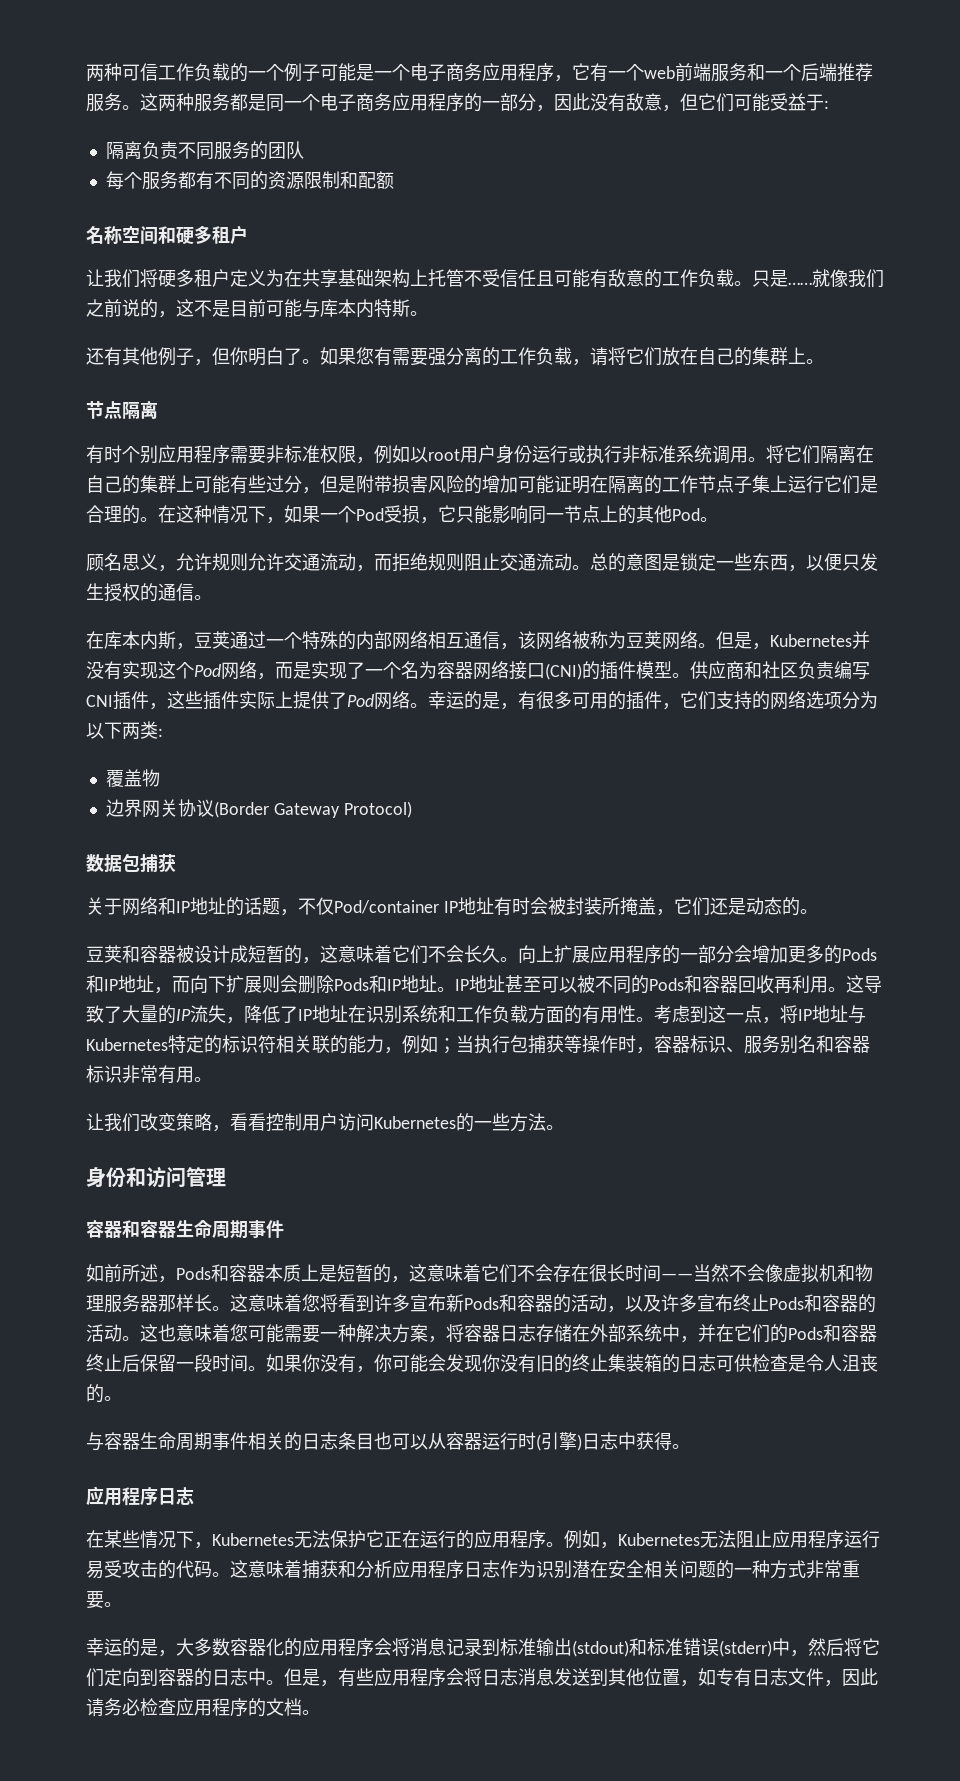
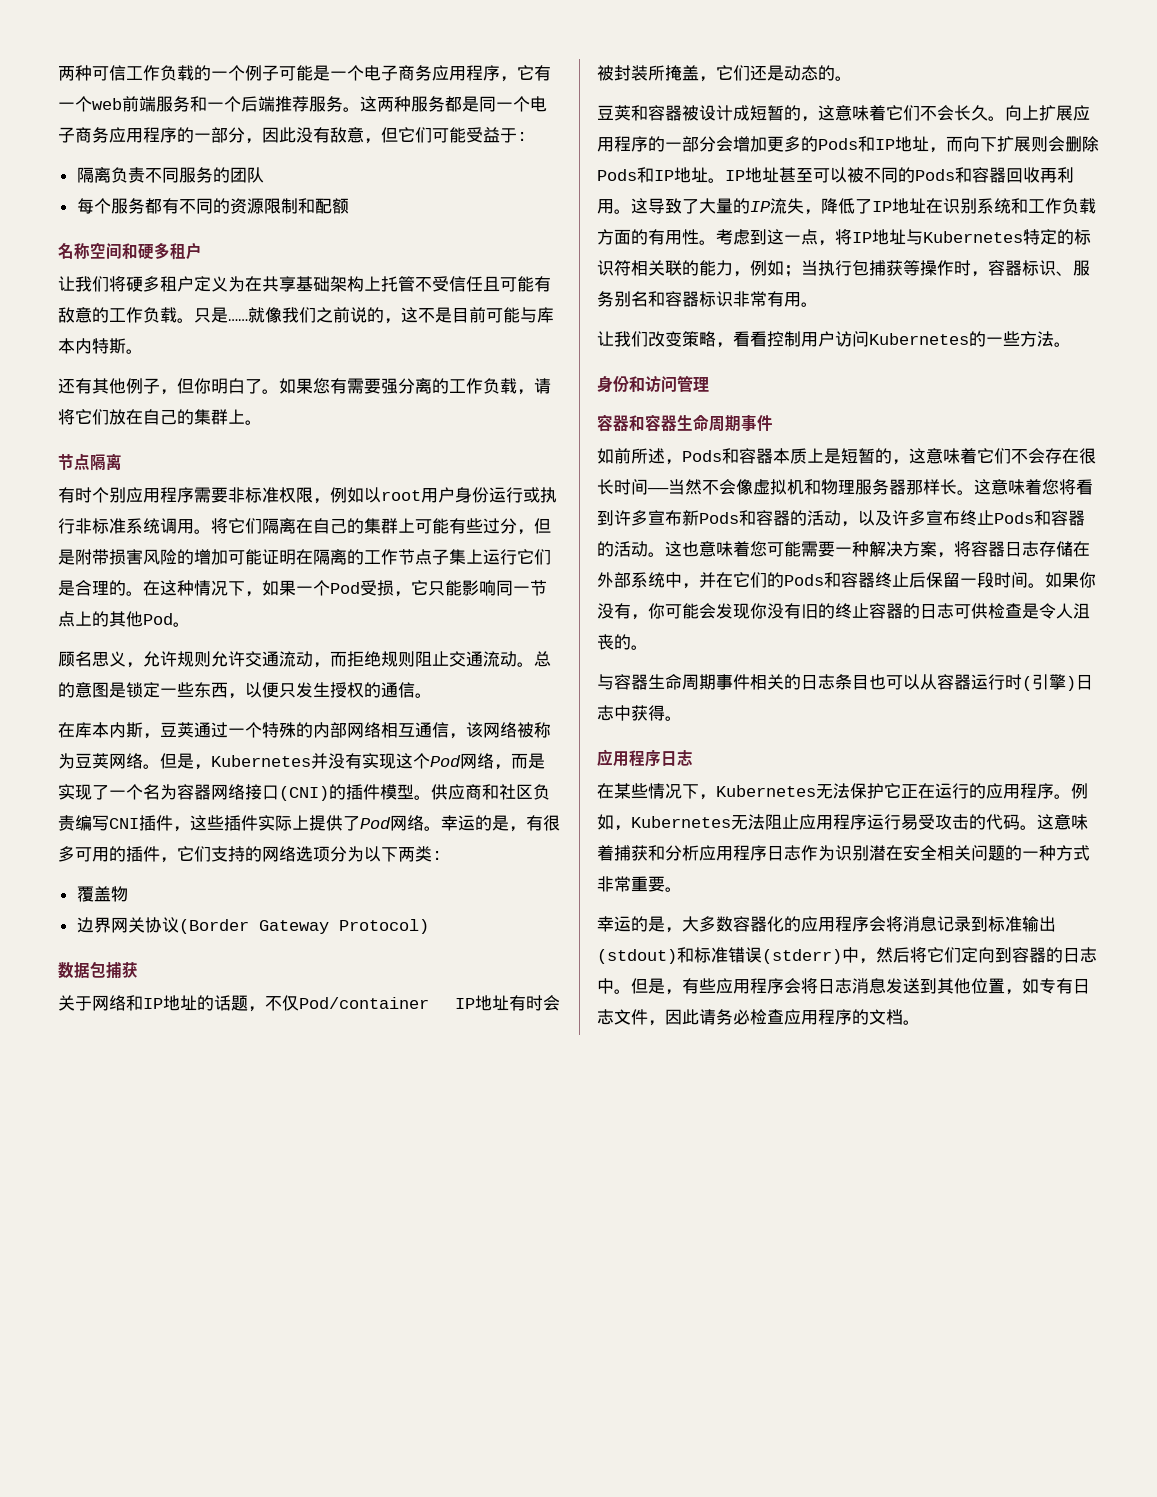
- 如果你没有，你可能会发现你没有旧的终止集装箱的日志可供检查是令人沮丧的。
+ 如果你没有，你可能会发现你没有旧的终止容器的日志可供检查是令人沮丧的。

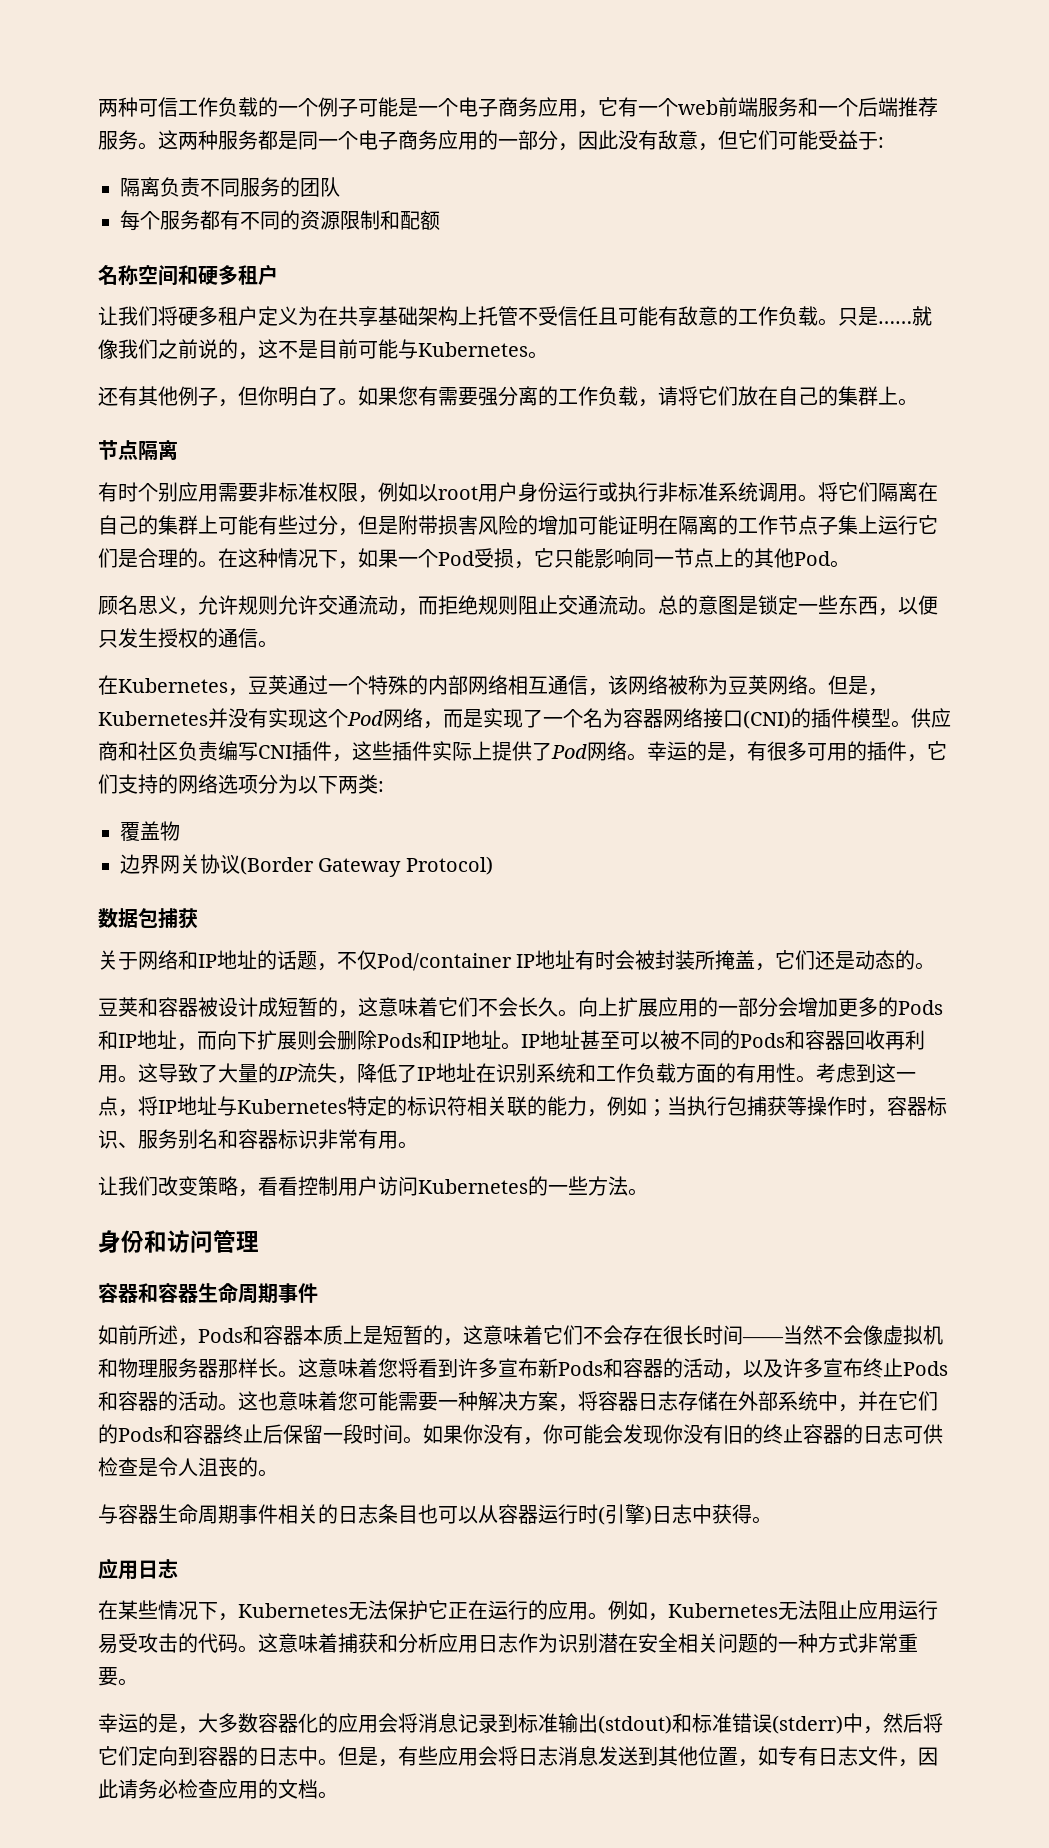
- 两种可信工作负载的一个例子可能是一个电子商务应用程序，它有一个web前端服务和一个后端推荐服务。
+ 两种可信工作负载的一个例子可能是一个电子商务应用，它有一个web前端服务和一个后端推荐服务。
- 这两种服务都是同一个电子商务应用程序的一部分，因此没有敌意，但它们可能受益于:
+ 这两种服务都是同一个电子商务应用的一部分，因此没有敌意，但它们可能受益于:
- 就像我们之前说的，这不是目前可能与库本内特斯。
+ 就像我们之前说的，这不是目前可能与Kubernetes。
- 有时个别应用程序需要非标准权限，例如以root用户身份运行或执行非标准系统调用。
+ 有时个别应用需要非标准权限，例如以root用户身份运行或执行非标准系统调用。
- 在库本内斯，豆荚通过一个特殊的内部网络相互通信，该网络被称为豆荚网络。
+ 在Kubernetes，豆荚通过一个特殊的内部网络相互通信，该网络被称为豆荚网络。
- 向上扩展应用程序的一部分会增加更多的Pods和IP地址，而向下扩展则会删除Pods和IP地址。
+ 向上扩展应用的一部分会增加更多的Pods和IP地址，而向下扩展则会删除Pods和IP地址。
  与容器生命周期事件相关的日志条目也可以从容器运行时(引擎)日志中获得。
- 应用程序日志
+ 应用日志
- 在某些情况下，Kubernetes无法保护它正在运行的应用程序。
+ 在某些情况下，Kubernetes无法保护它正在运行的应用。
- 例如，Kubernetes无法阻止应用程序运行易受攻击的代码。
+ 例如，Kubernetes无法阻止应用运行易受攻击的代码。
- 这意味着捕获和分析应用程序日志作为识别潜在安全相关问题的一种方式非常重要。
+ 这意味着捕获和分析应用日志作为识别潜在安全相关问题的一种方式非常重要。
- 幸运的是，大多数容器化的应用程序会将消息记录到标准输出(stdout)和标准错误(stderr)中，然后将它们定向到容器的日志中。
+ 幸运的是，大多数容器化的应用会将消息记录到标准输出(stdout)和标准错误(stderr)中，然后将它们定向到容器的日志中。
- 但是，有些应用程序会将日志消息发送到其他位置，如专有日志文件，因此请务必检查应用程序的文档。
+ 但是，有些应用会将日志消息发送到其他位置，如专有日志文件，因此请务必检查应用的文档。

